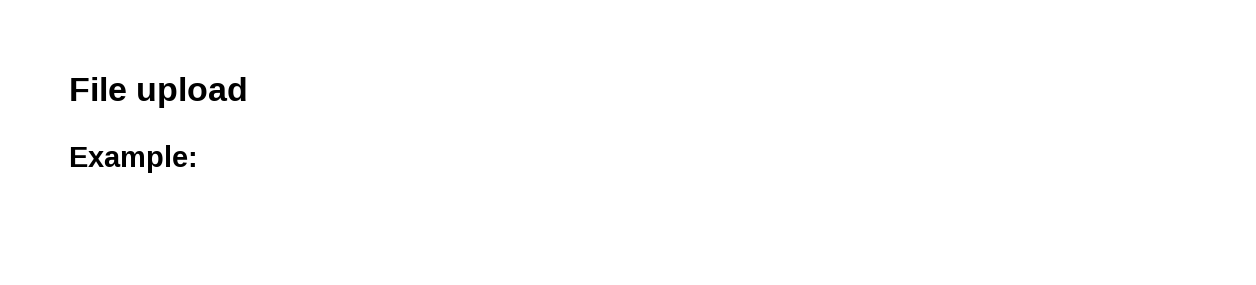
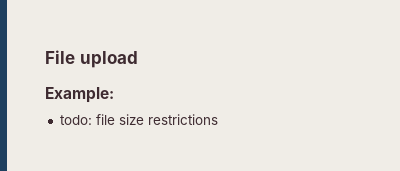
+ todo: file size restrictions

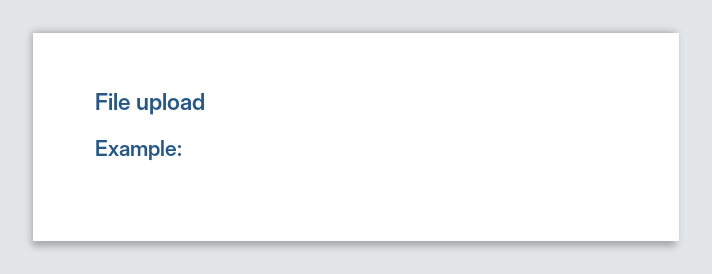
- todo: file size restrictions

